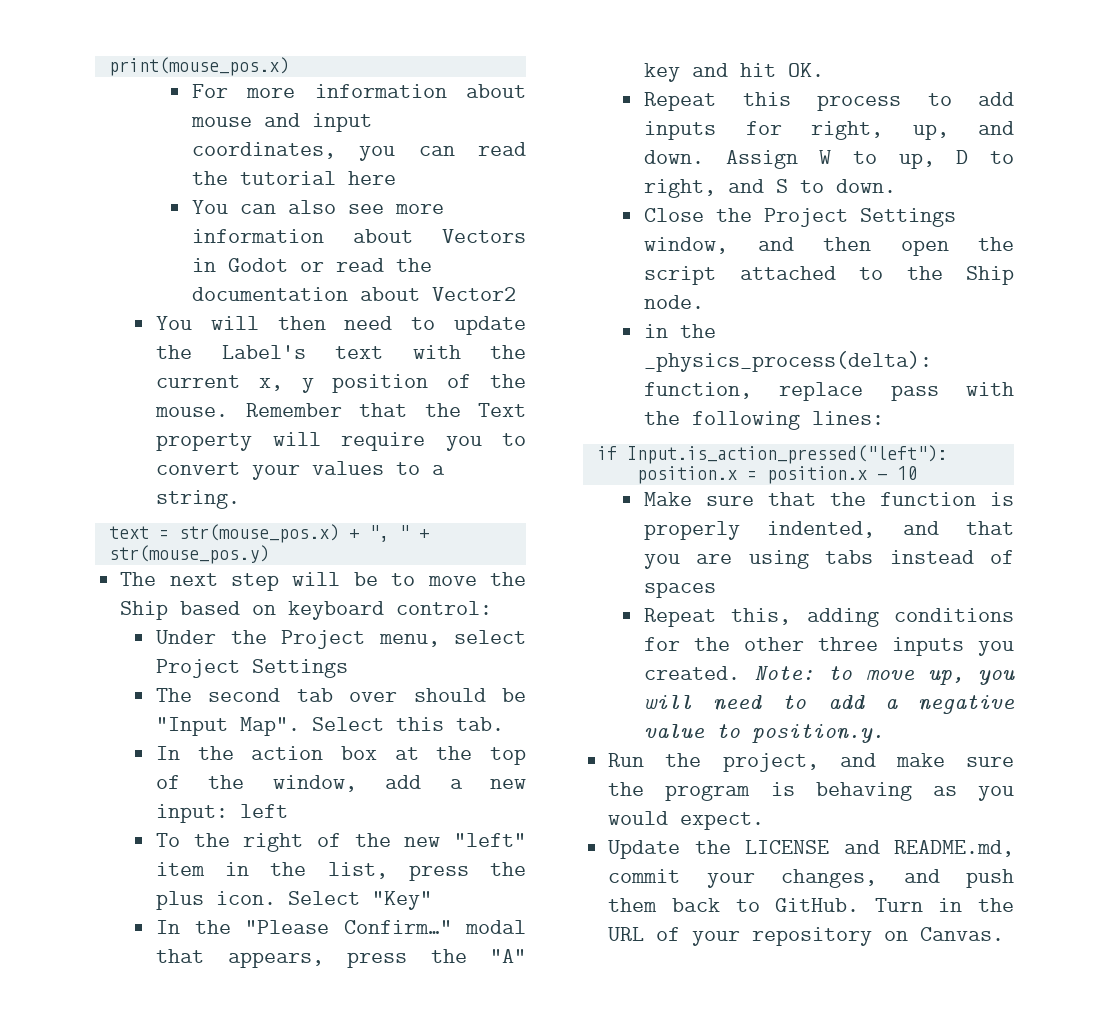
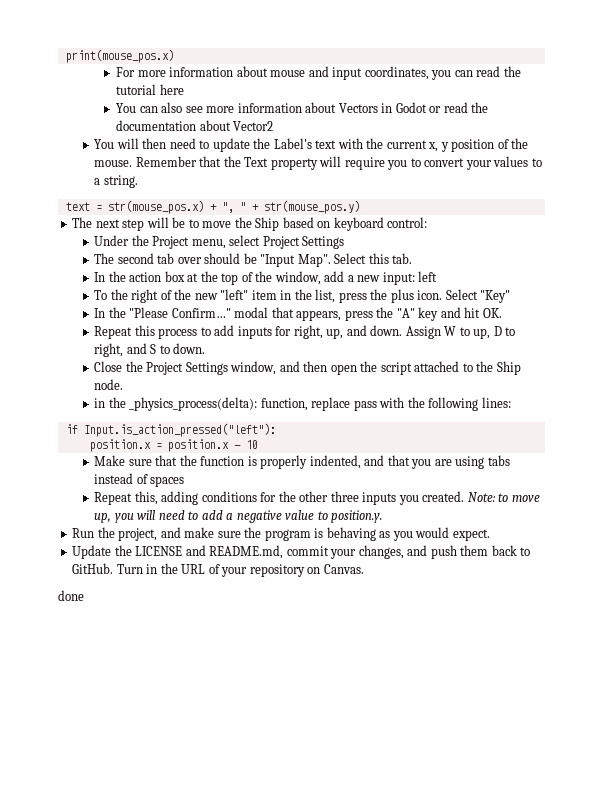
+ done

